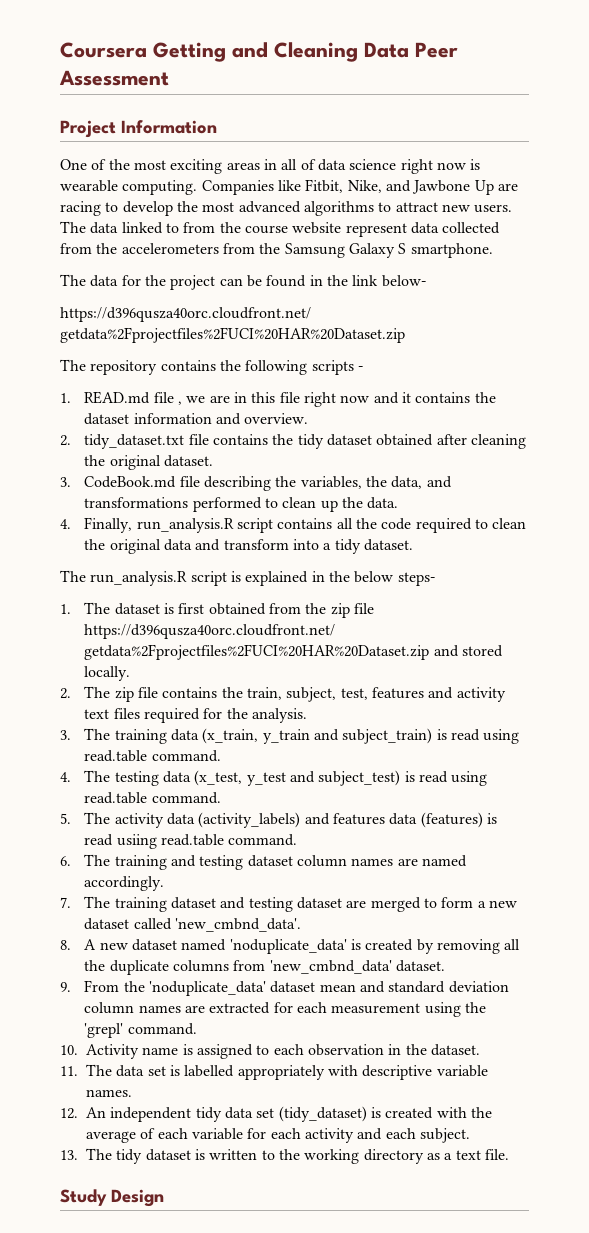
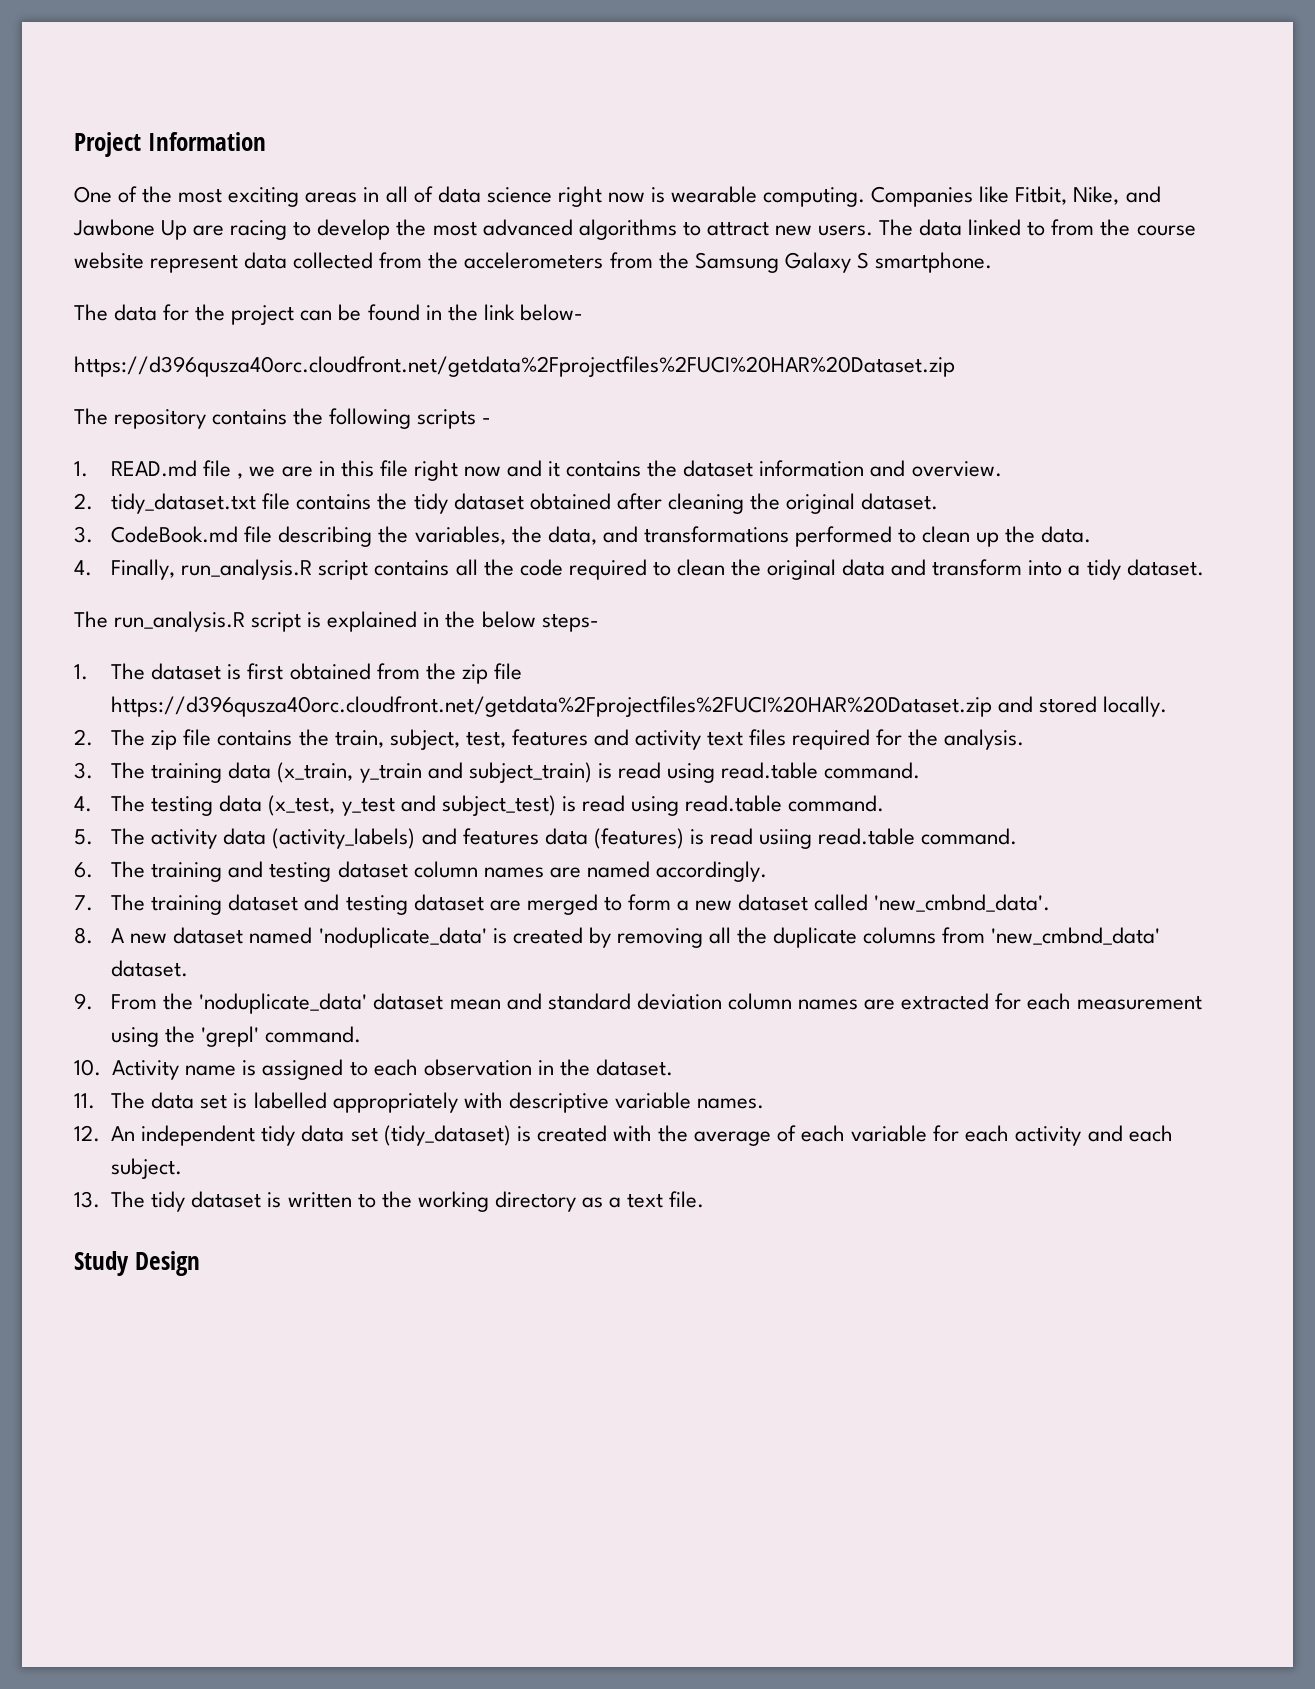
- Coursera Getting and Cleaning Data Peer Assessment

